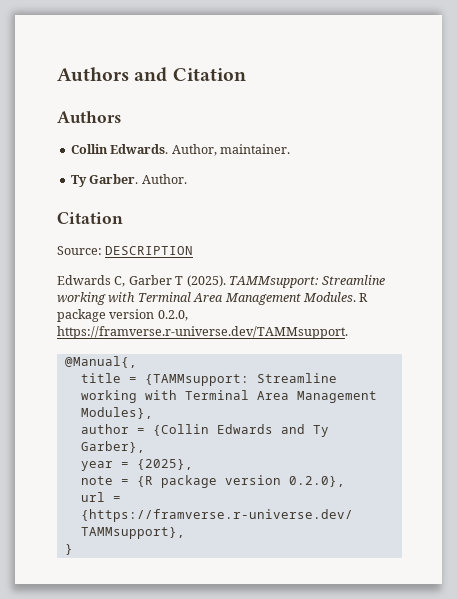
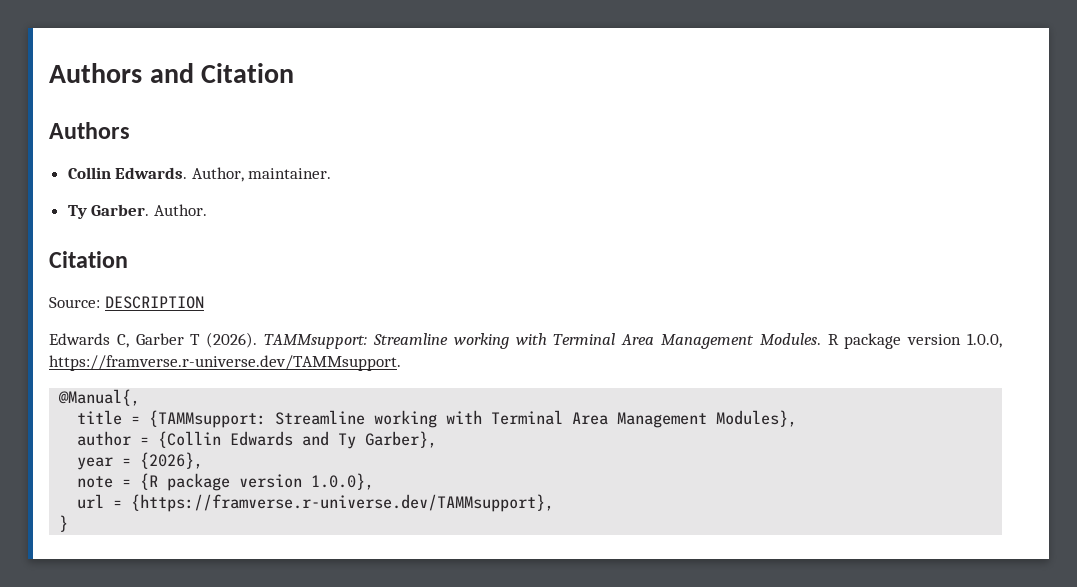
- Edwards C, Garber T (2025).
+ Edwards C, Garber T (2026).
- R package version 0.2.0, https://framverse.r-universe.dev/TAMMsupport.
+ R package version 1.0.0, https://framverse.r-universe.dev/TAMMsupport.
- year = {2025},
+ year = {2026},
- note = {R package version 0.2.0},
+ note = {R package version 1.0.0},

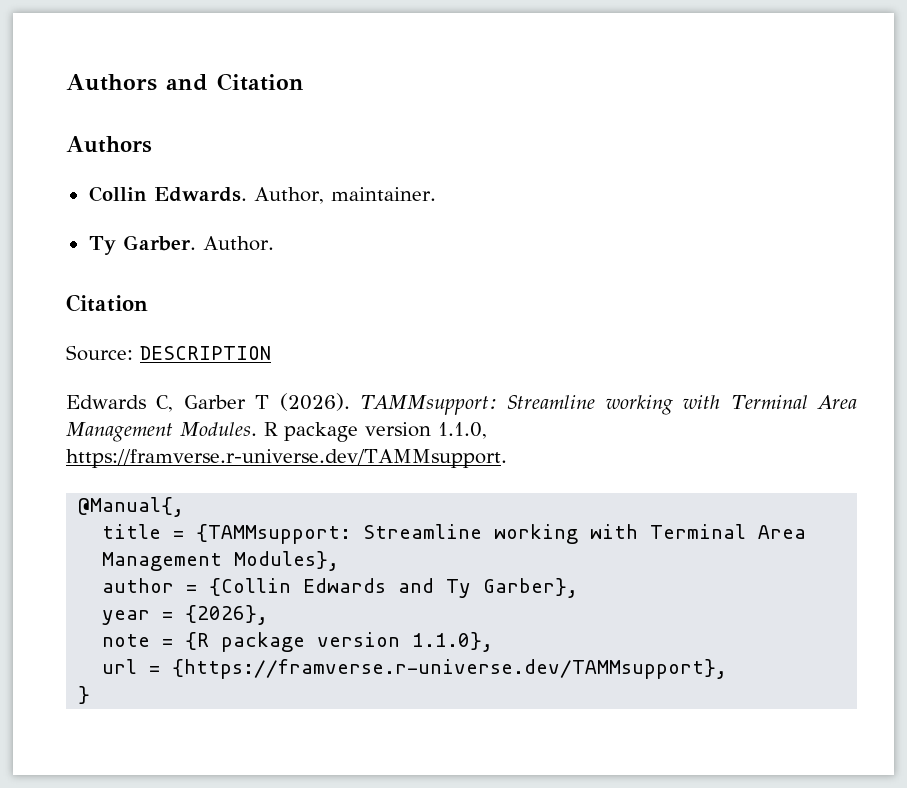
- R package version 1.0.0, https://framverse.r-universe.dev/TAMMsupport.
+ R package version 1.1.0, https://framverse.r-universe.dev/TAMMsupport.
- note = {R package version 1.0.0},
+ note = {R package version 1.1.0},

